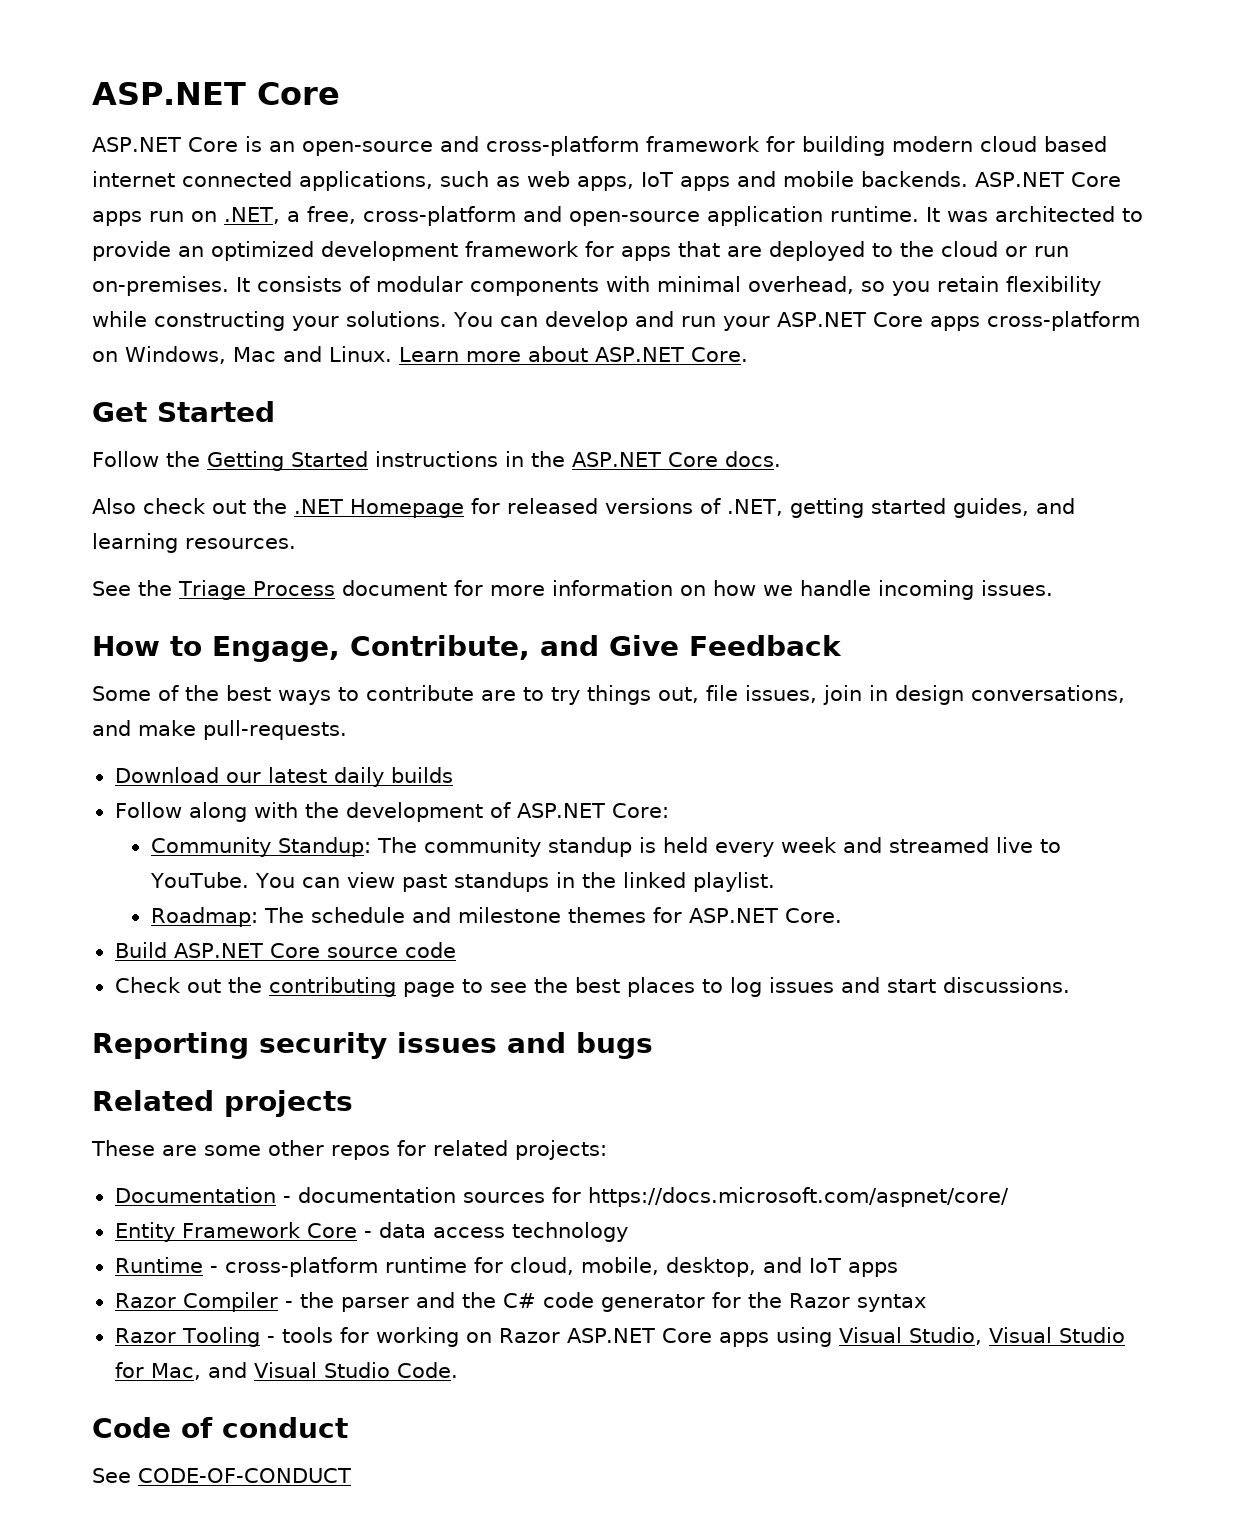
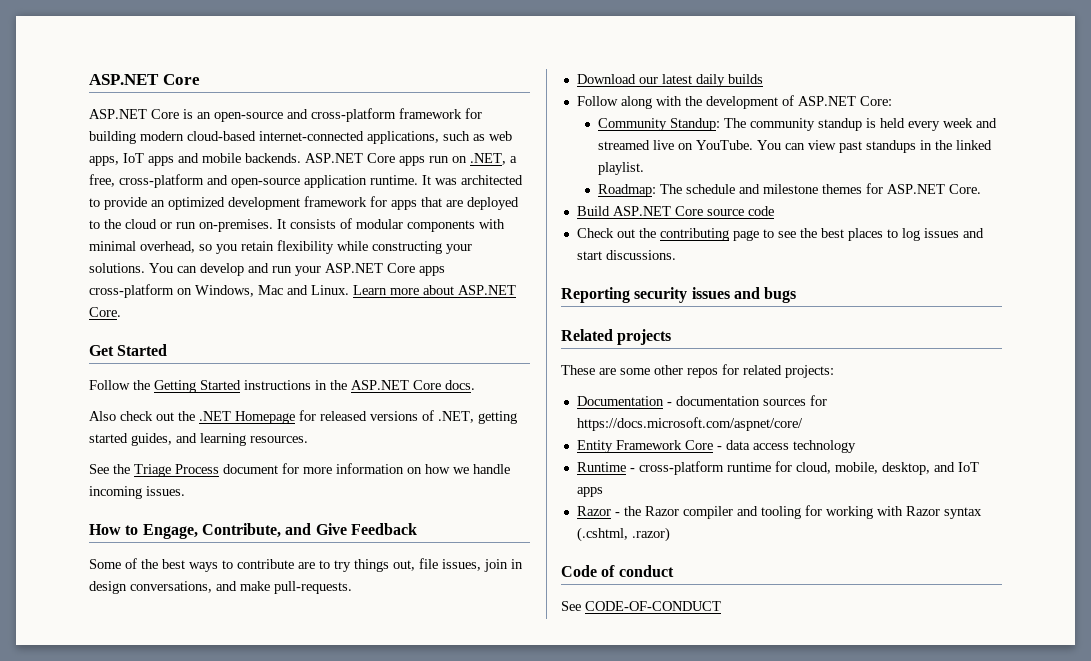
- ASP.NET Core is an open-source and cross-platform framework for building modern cloud based internet connected applications, such as web apps, IoT apps and mobile backends.
+ ASP.NET Core is an open-source and cross-platform framework for building modern cloud-based internet-connected applications, such as web apps, IoT apps and mobile backends.
- Community Standup: The community standup is held every week and streamed live to YouTube.
+ Community Standup: The community standup is held every week and streamed live on YouTube.
- Razor Compiler - the parser and the C# code generator for the Razor syntax
- Razor Tooling - tools for working on Razor ASP.NET Core apps using Visual Studio, Visual Studio for Mac, and Visual Studio Code.
+ Razor - the Razor compiler and tooling for working with Razor syntax (.cshtml, .razor)

